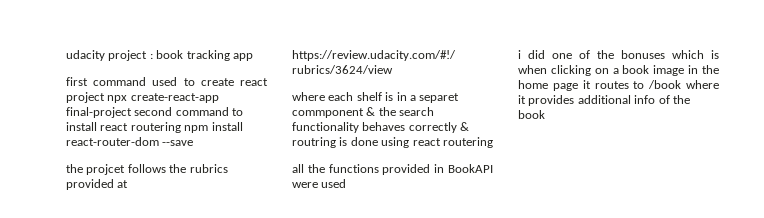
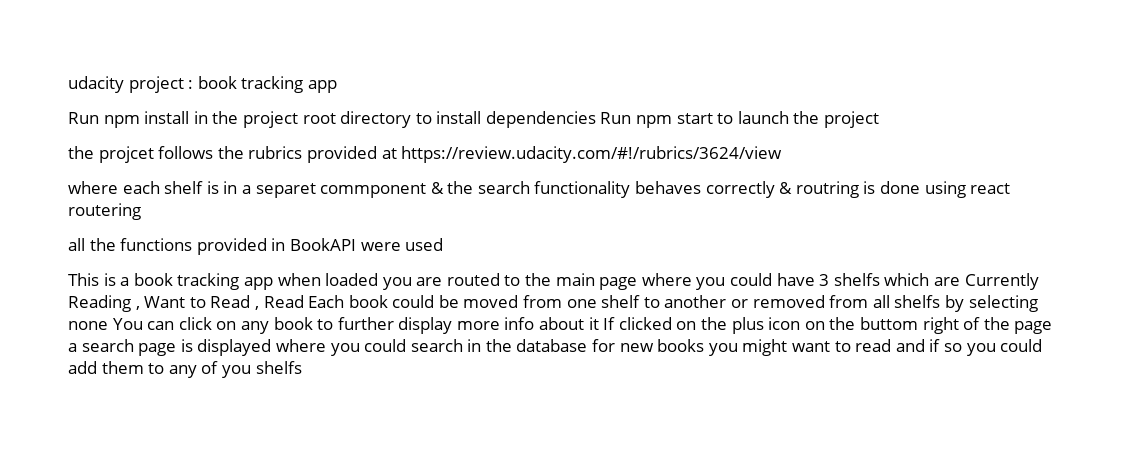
- first command used to create react project npx create-react-app final-project second command to install react routering npm install react-router-dom --save
+ Run npm install in the project root directory to install dependencies Run npm start to launch the project
- i did one of the bonuses which is when clicking on a book image in the home page it routes to /book where it provides additional info of the book
+ This is a book tracking app when loaded you are routed to the main page where you could have 3 shelfs which are Currently Reading , Want to Read , Read Each book could be moved from one shelf to another or removed from all shelfs by selecting none You can click on any book to further display more info about it If clicked on the plus icon on the buttom right of the page a search page is displayed where you could search in the database for new books you might want to read and if so you could add them to any of you shelfs

